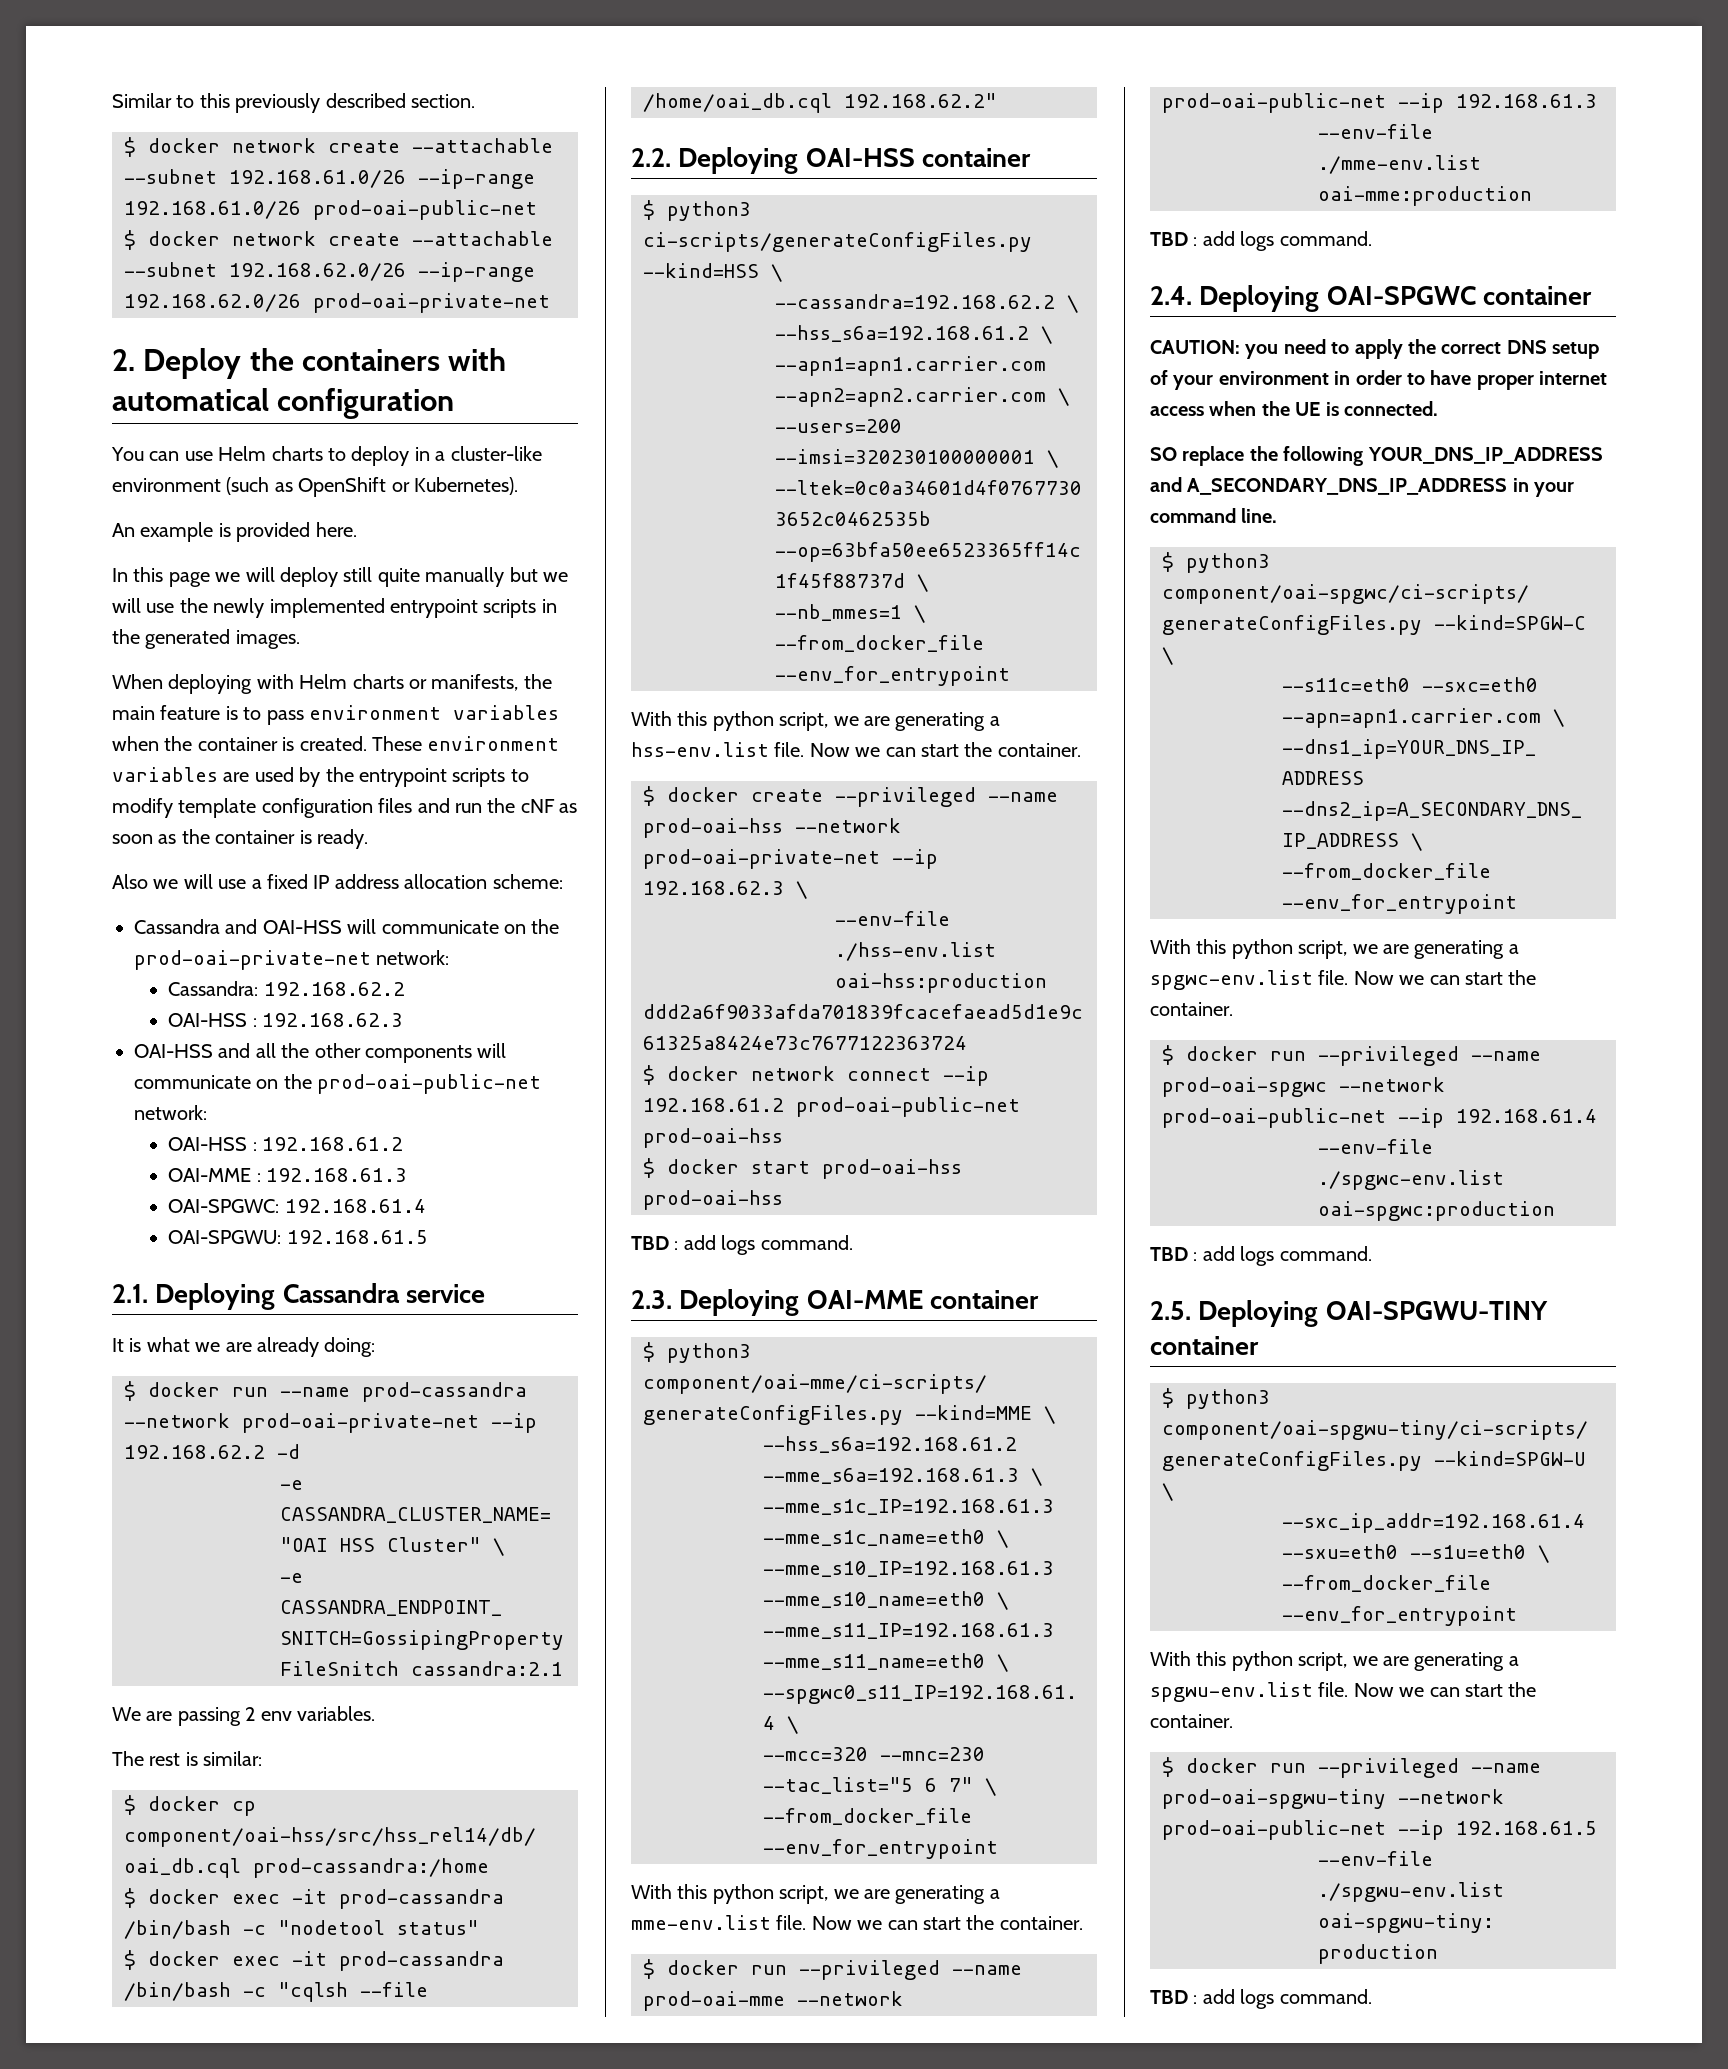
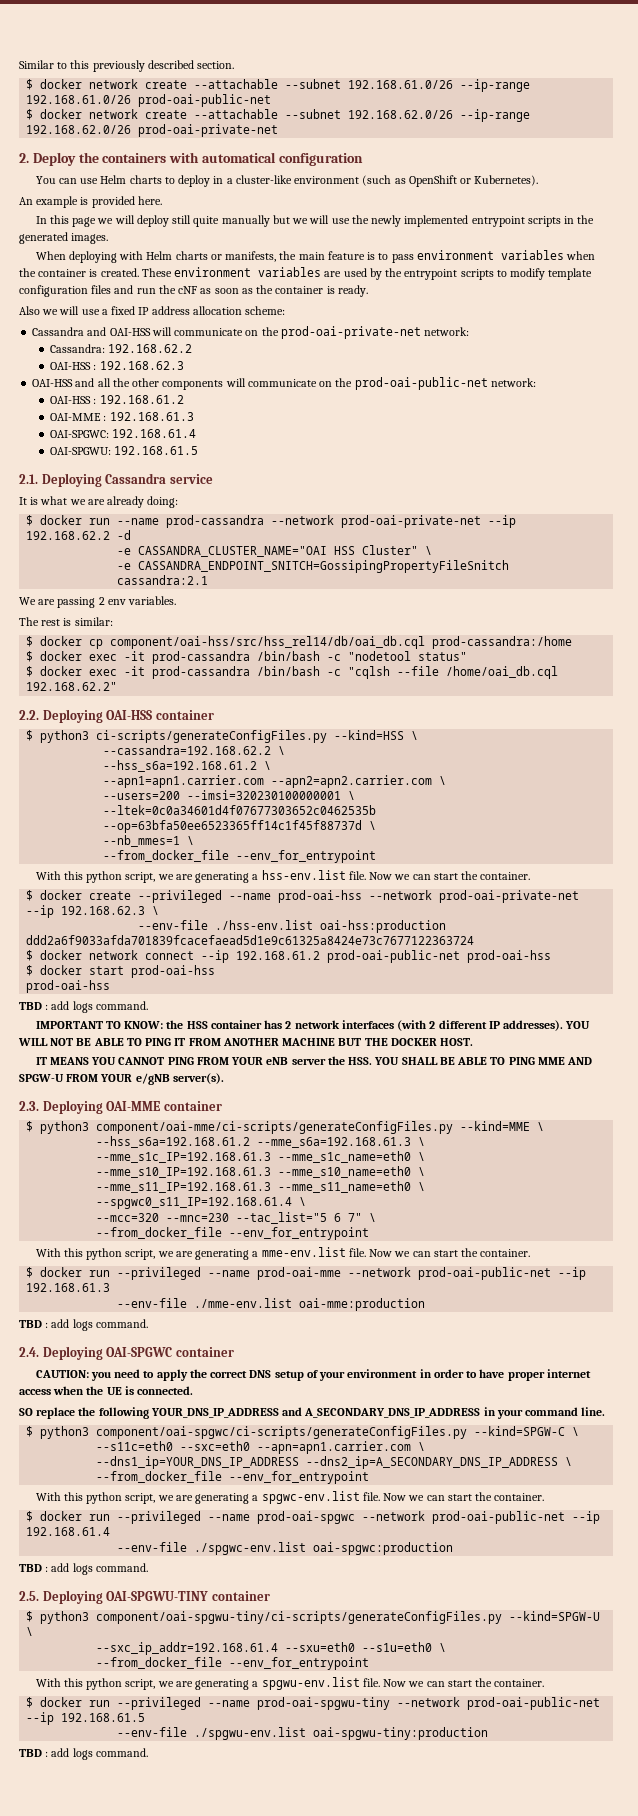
+ IMPORTANT TO KNOW: the HSS container has 2 network interfaces (with 2 different IP addresses). YOU WILL NOT BE ABLE TO PING IT FROM ANOTHER MACHINE BUT THE DOCKER HOST.
+ IT MEANS YOU CANNOT PING FROM YOUR eNB server the HSS. YOU SHALL BE ABLE TO PING MME AND SPGW-U FROM YOUR e/gNB server(s).

